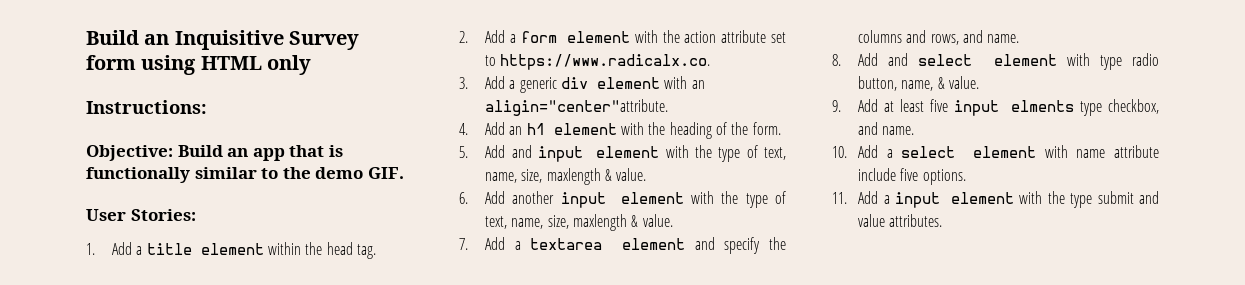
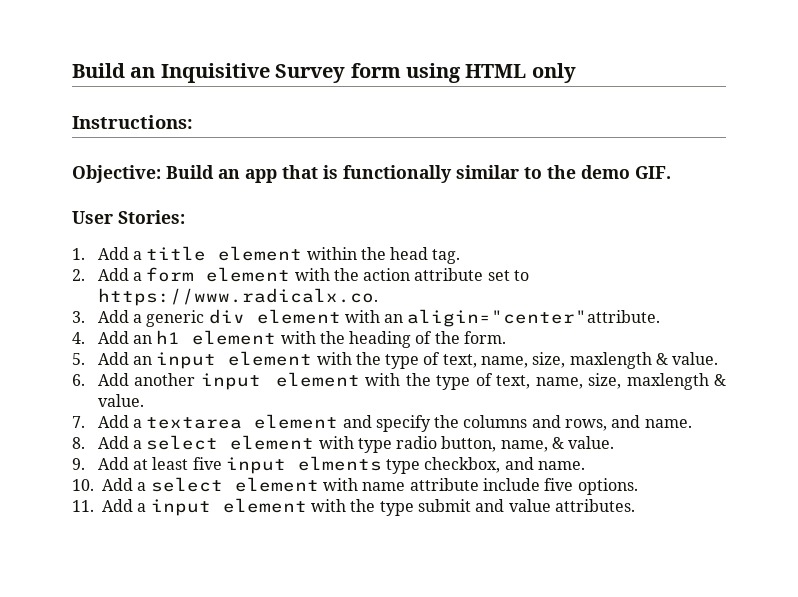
- 5. Add and input element with the type of text, name, size, maxlength & value.
+ 5. Add an input element with the type of text, name, size, maxlength & value.
- 8. Add and select element with type radio button, name, & value.
+ 8. Add a select element with type radio button, name, & value.

